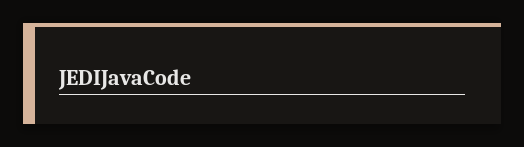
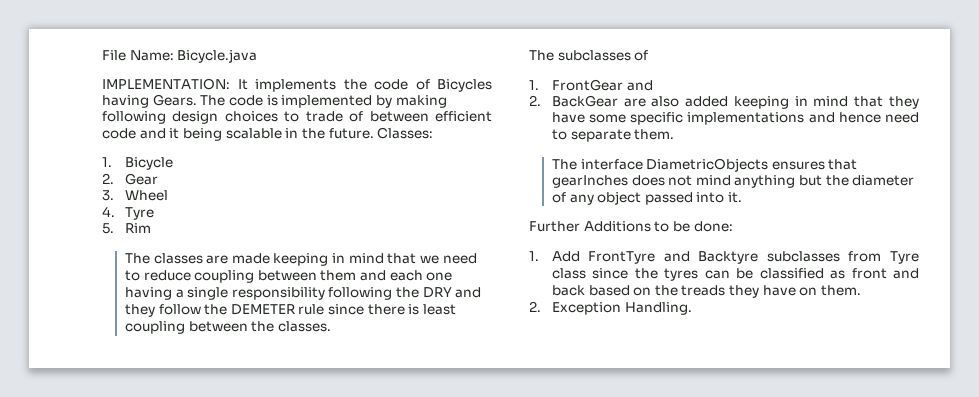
- JEDIJavaCode
+ File Name: Bicycle.java
+ IMPLEMENTATION: It implements the code of Bicycles having Gears. The code is implemented by making following design choices to trade of between efficient code and it being scalable in the future. Classes:
+ 1. Bicycle
+ 2. Gear
+ 3. Wheel
+ 4. Tyre
+ 5. Rim
+ The classes are made keeping in mind that we need to reduce coupling between them and each one having a single responsibility following the DRY and they follow the DEMETER rule since there is least coupling between the classes.
+ The subclasses of
+ 1. FrontGear and
+ 2. BackGear are also added keeping in mind that they have some specific implementations and hence need to separate them.
+ The interface DiametricObjects ensures that gearInches does not mind anything but the diameter of any object passed into it.
+ Further Additions to be done:
+ 1. Add FrontTyre and Backtyre subclasses from Tyre class since the tyres can be classified as front and back based on the treads they have on them.
+ 2. Exception Handling.

